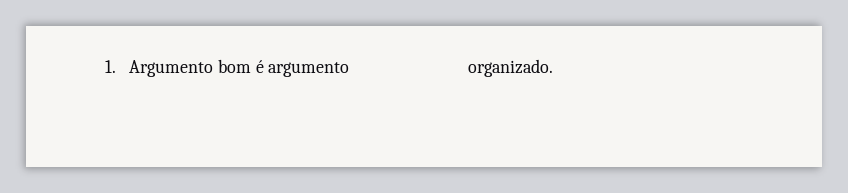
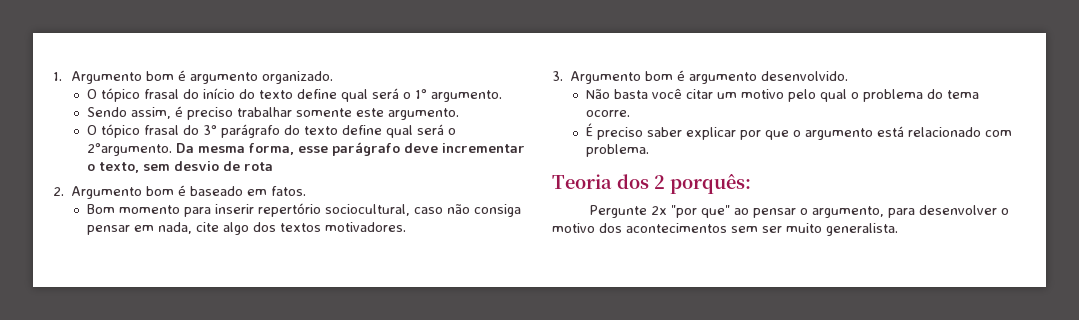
+ O tópico frasal do início do texto define qual será o 1° argumento.
+ Sendo assim, é preciso trabalhar somente este argumento.
+ O tópico frasal do 3° parágrafo do texto define qual será o 2°argumento. Da mesma forma, esse parágrafo deve incrementar o texto, sem desvio de rota
+ 2. Argumento bom é baseado em fatos.
+ Bom momento para inserir repertório sociocultural, caso não consiga pensar em nada, cite algo dos textos motivadores.
+ 3. Argumento bom é argumento desenvolvido.
+ Não basta você citar um motivo pelo qual o problema do tema ocorre.
+ É preciso saber explicar por que o argumento está relacionado com problema.
+ Teoria dos 2 porquês:
+ Pergunte 2x "por que" ao pensar o argumento, para desenvolver o motivo dos acontecimentos sem ser muito generalista.

